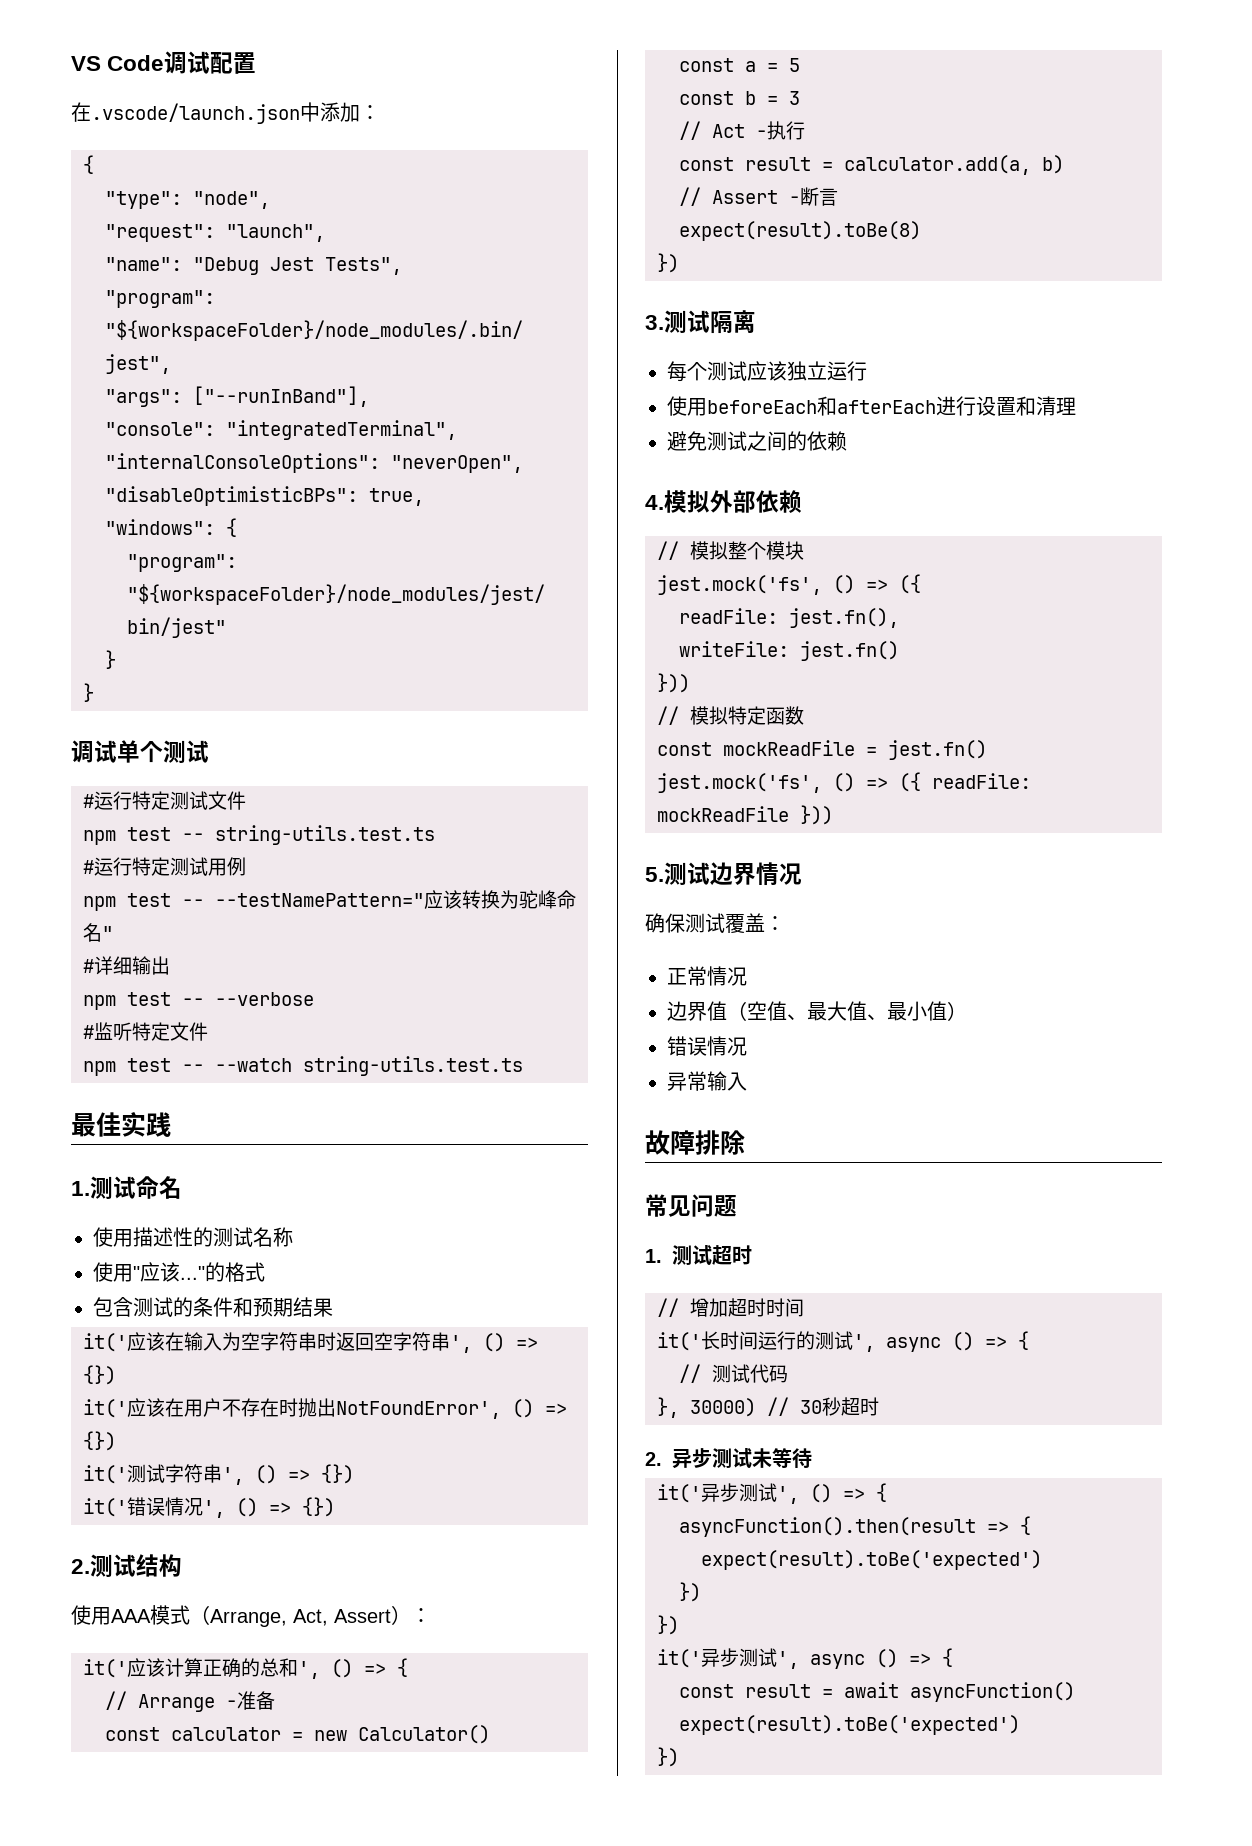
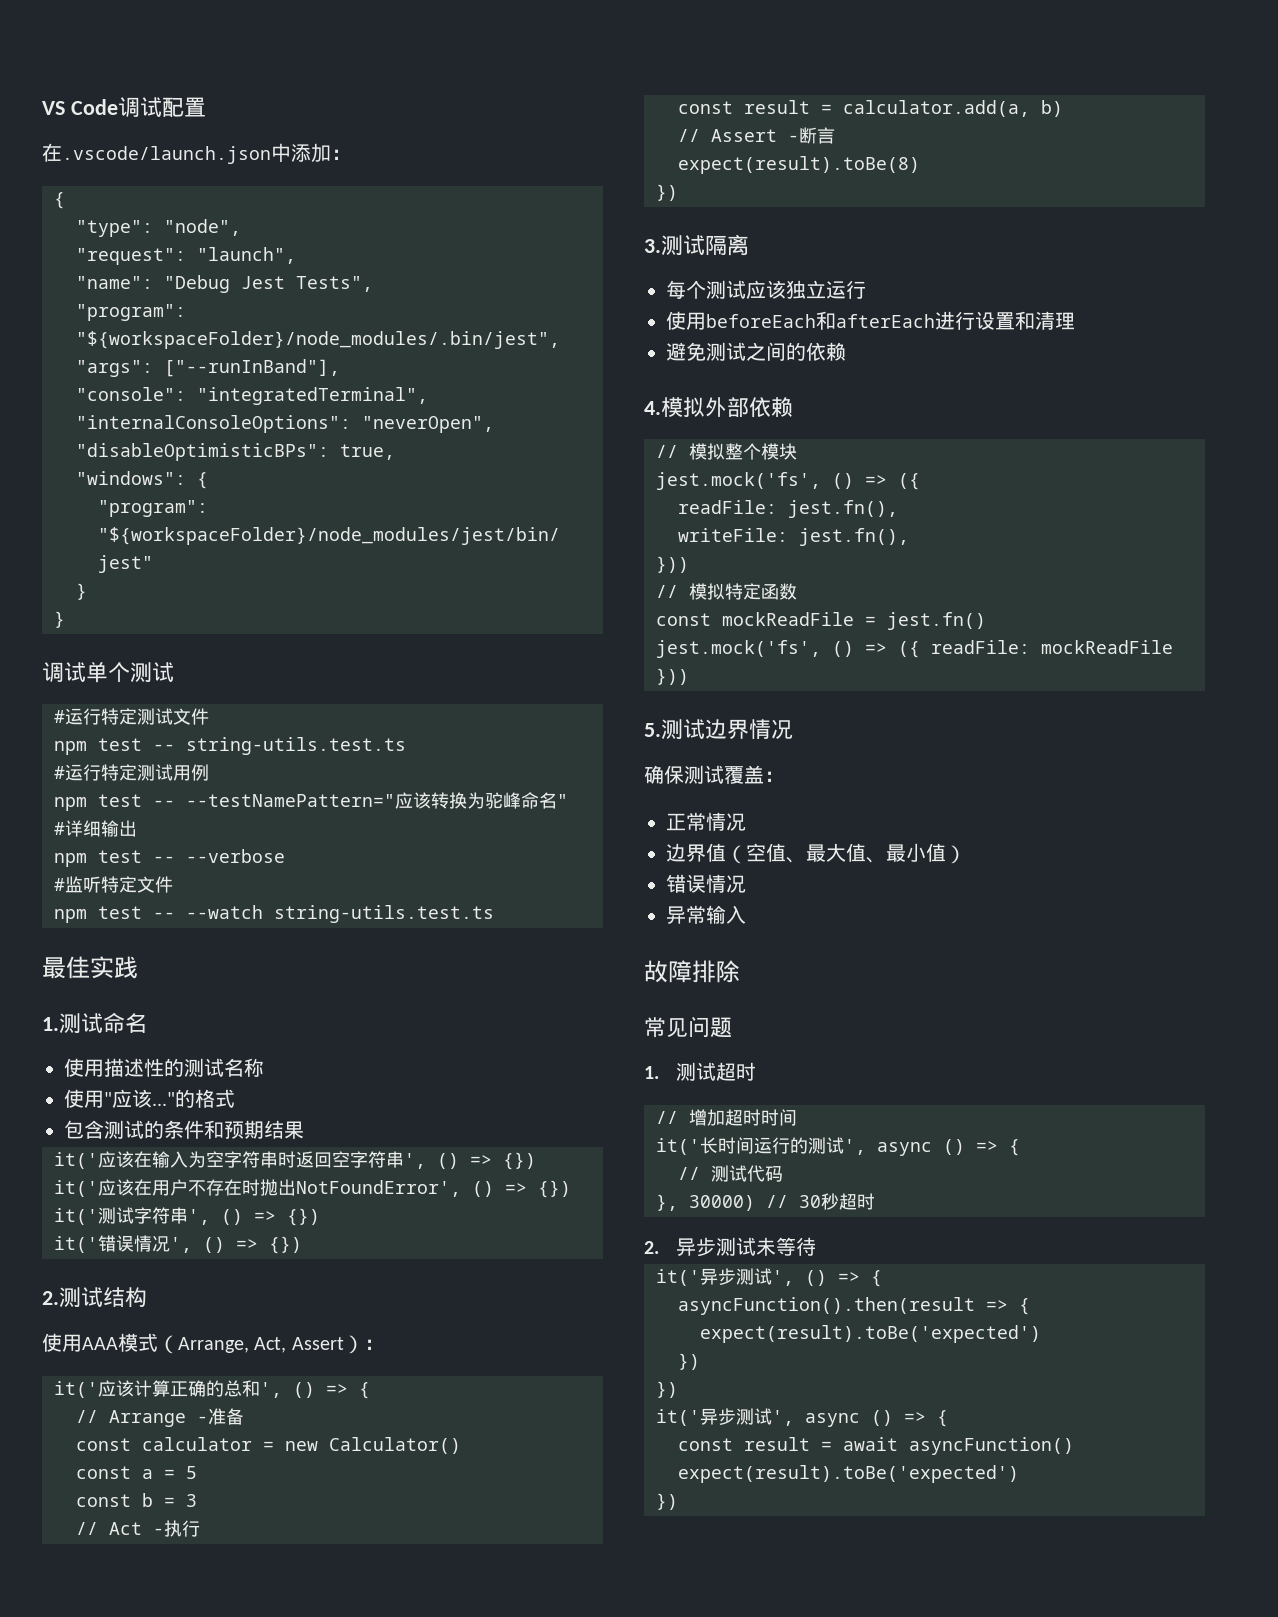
- writeFile: jest.fn()
+ writeFile: jest.fn(),

